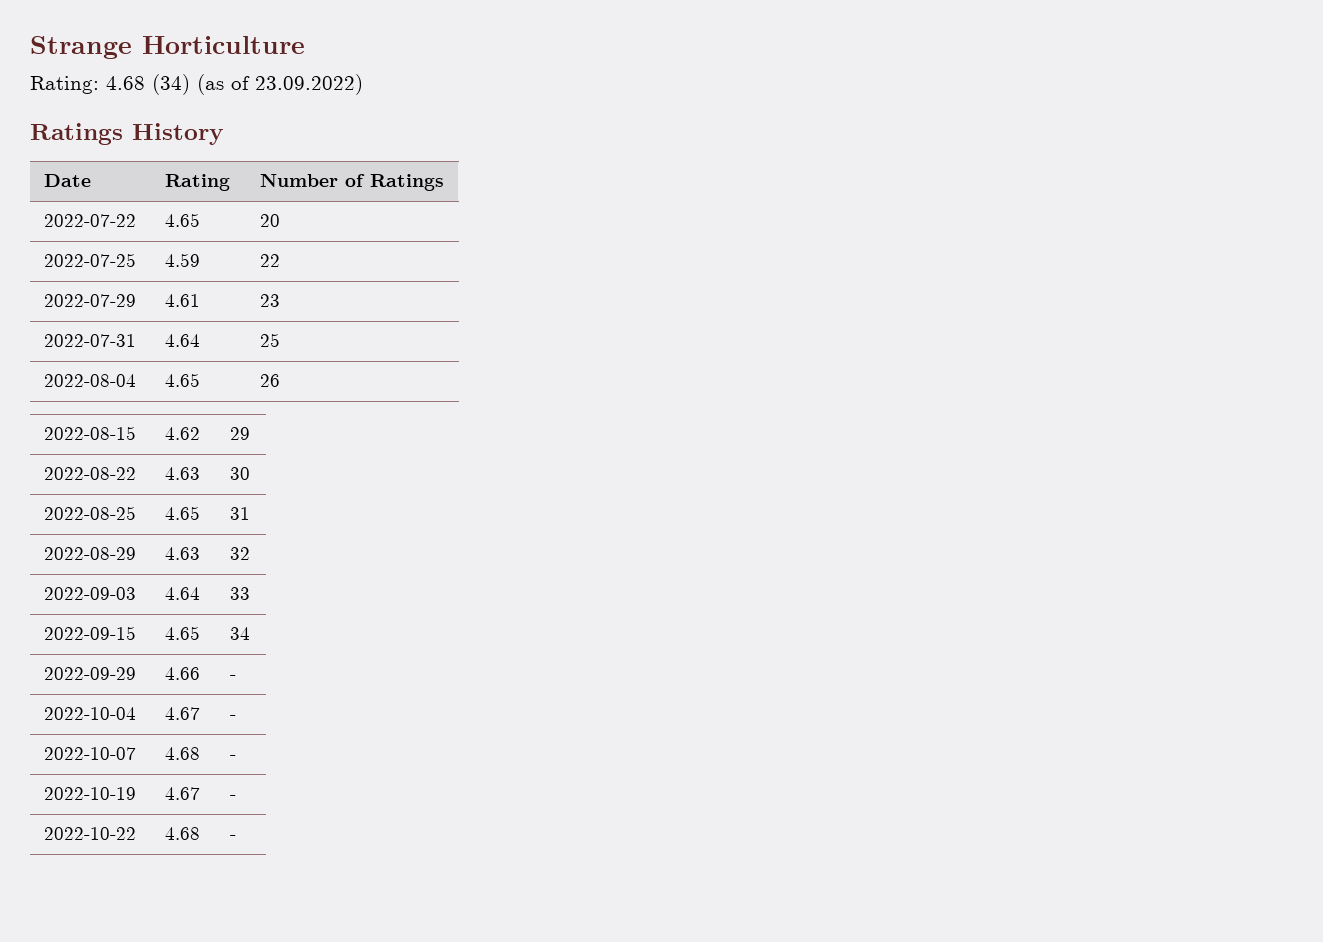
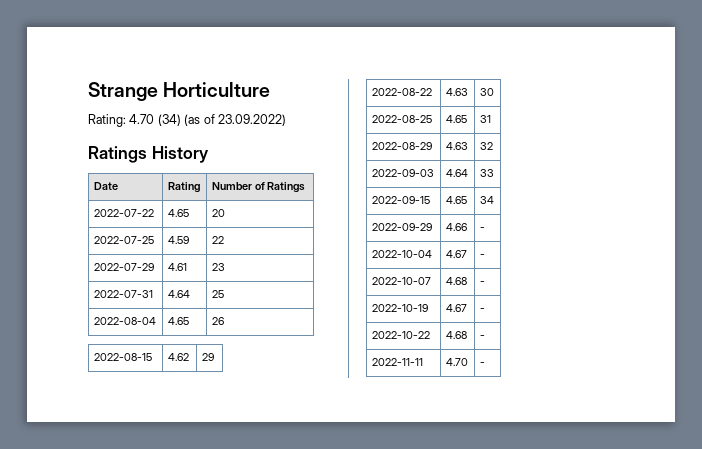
- Rating: 4.68 (34) (as of 23.09.2022)
+ Rating: 4.70 (34) (as of 23.09.2022)
+ 2022-11-11 | 4.70 | -

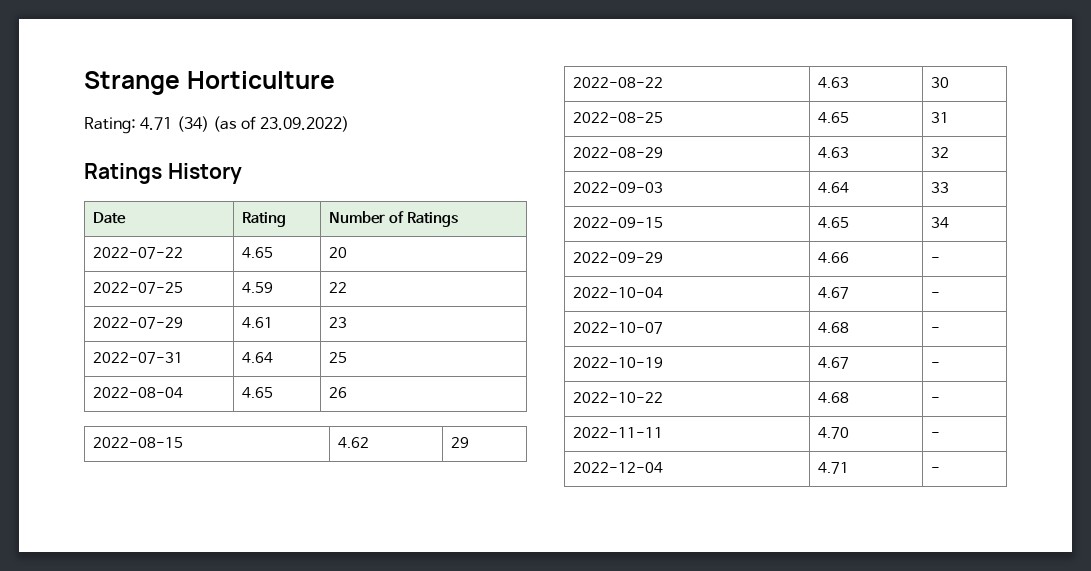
- Rating: 4.70 (34) (as of 23.09.2022)
+ Rating: 4.71 (34) (as of 23.09.2022)
+ 2022-12-04 | 4.71 | -

